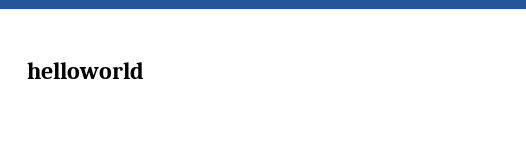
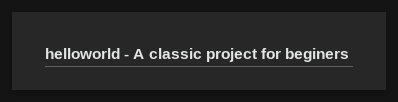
- helloworld
+ helloworld - A classic project for beginers

